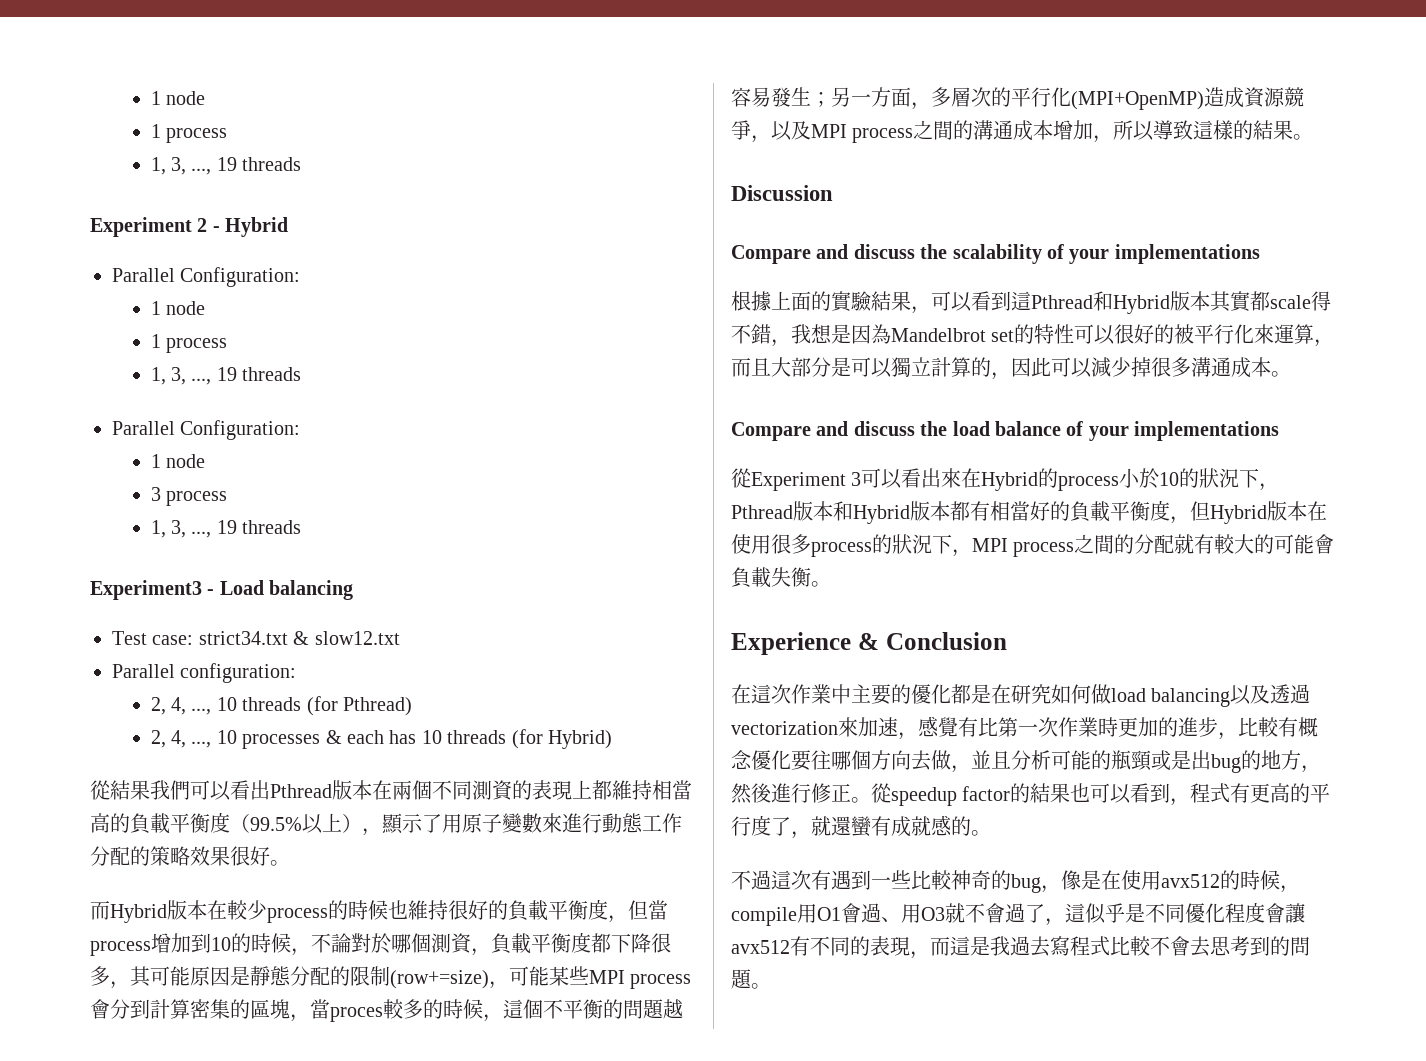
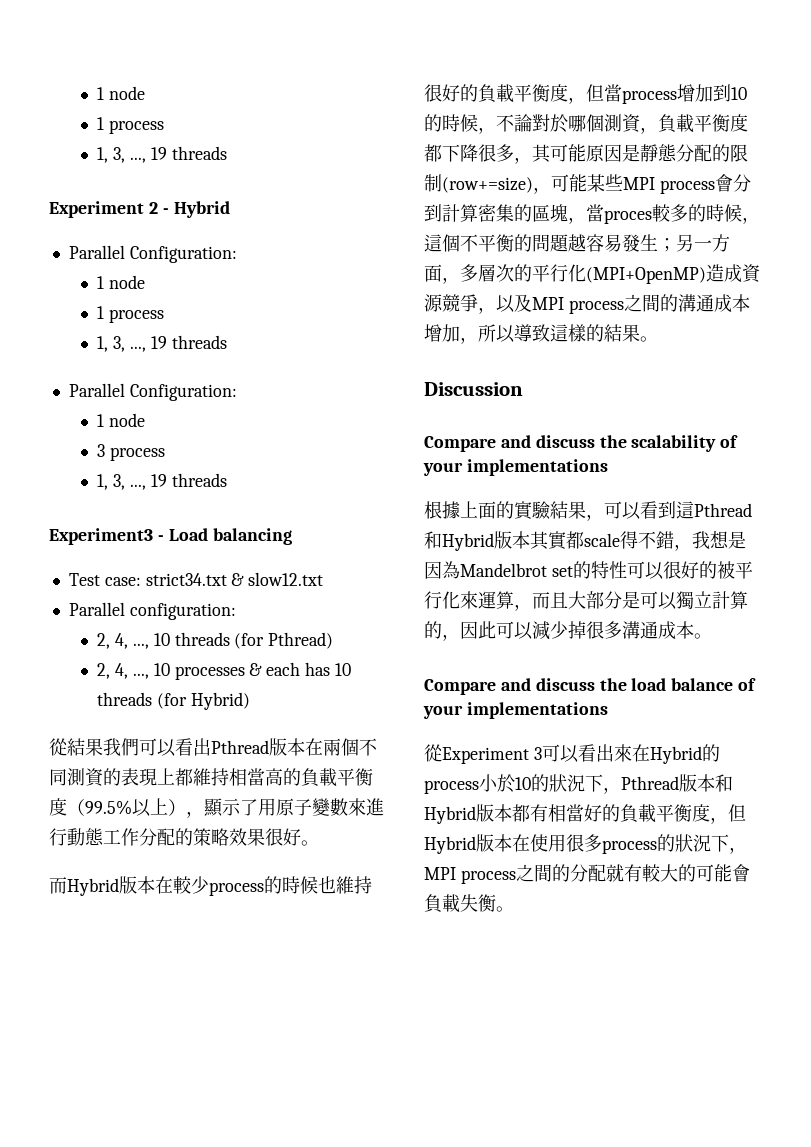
- Experience & Conclusion
- 在這次作業中主要的優化都是在研究如何做load balancing以及透過vectorization來加速，感覺有比第一次作業時更加的進步，比較有概念優化要往哪個方向去做，並且分析可能的瓶頸或是出bug的地方，然後進行修正。從speedup factor的結果也可以看到，程式有更高的平行度了，就還蠻有成就感的。
- 不過這次有遇到一些比較神奇的bug，像是在使用avx512的時候，compile用O1會過、用O3就不會過了，這似乎是不同優化程度會讓avx512有不同的表現，而這是我過去寫程式比較不會去思考到的問題。

